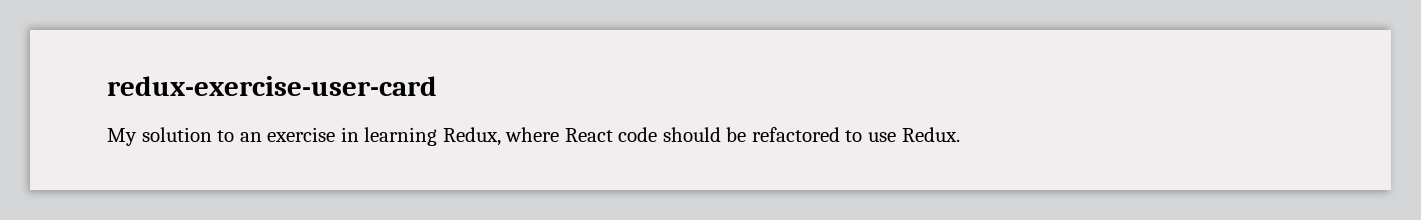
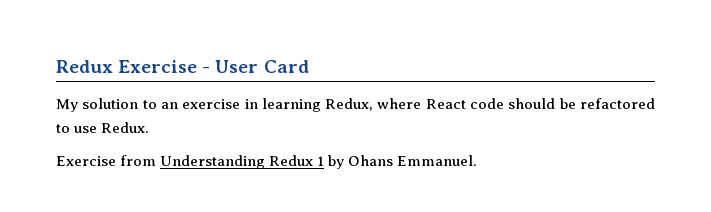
- redux-exercise-user-card
+ Redux Exercise - User Card
+ Exercise from Understanding Redux 1 by Ohans Emmanuel.

